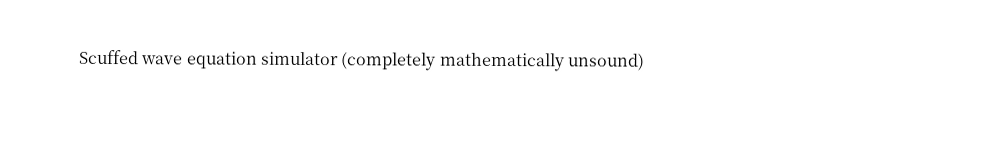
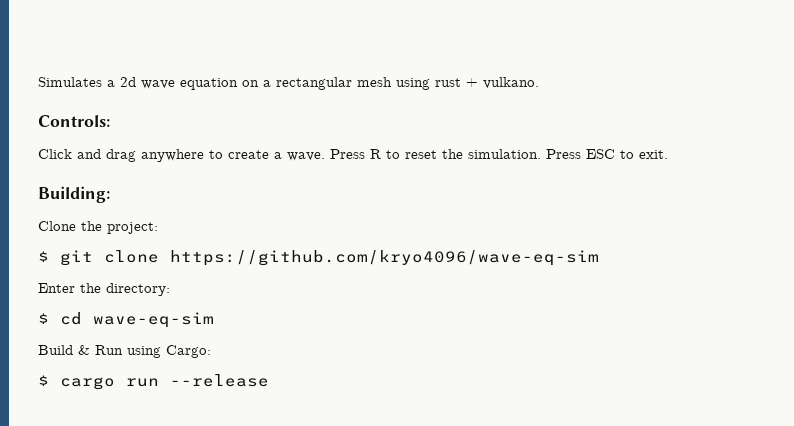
- Scuffed wave equation simulator (completely mathematically unsound)
+ Simulates a 2d wave equation on a rectangular mesh using rust + vulkano.
+ Controls:
+ Click and drag anywhere to create a wave. Press R to reset the simulation. Press ESC to exit.
+ Building:
+ Clone the project:
+ $ git clone https://github.com/kryo4096/wave-eq-sim
+ Enter the directory:
+ $ cd wave-eq-sim
+ Build & Run using Cargo:
+ $ cargo run --release

